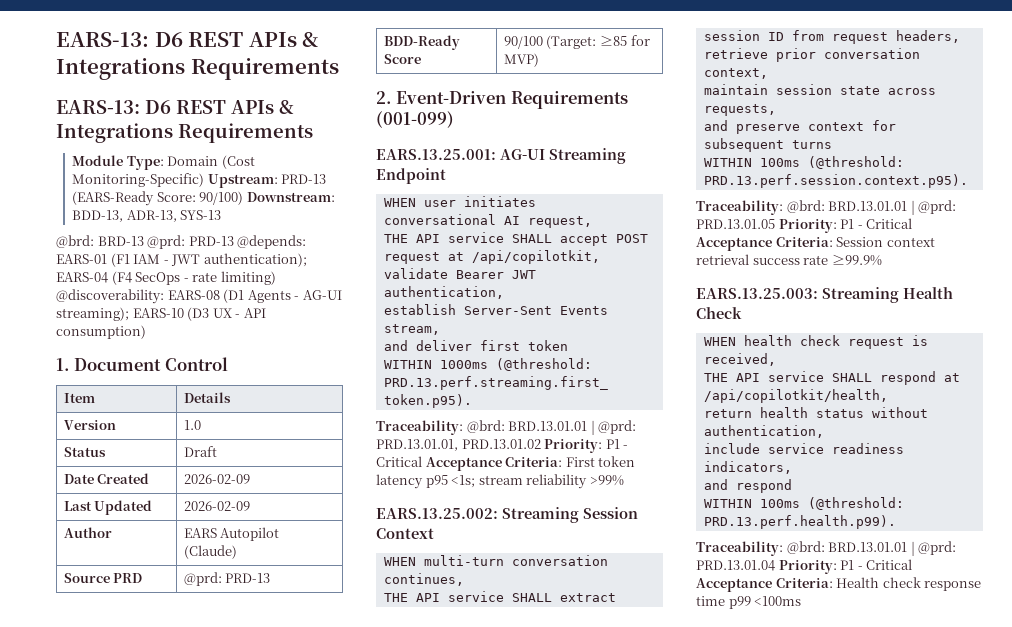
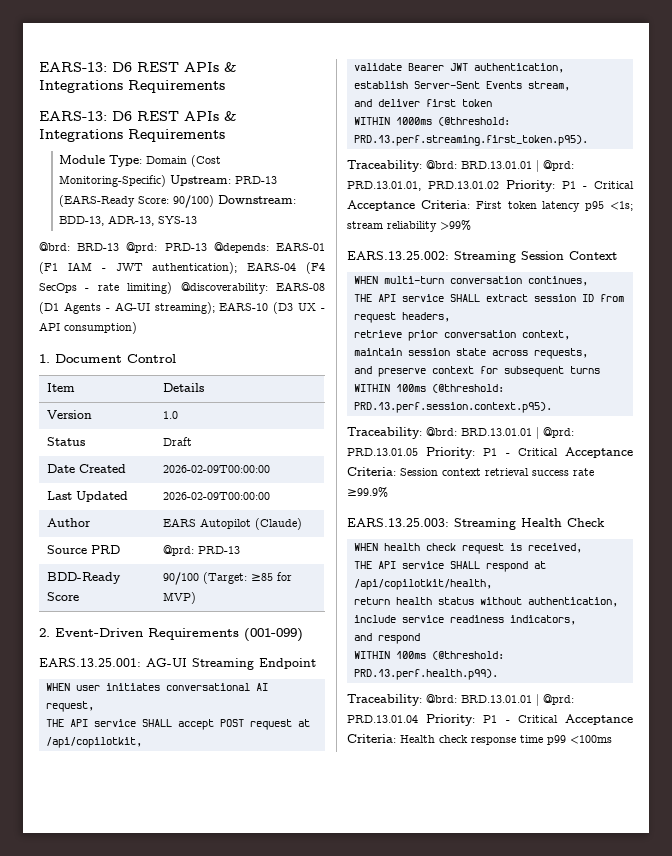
- Date Created | 2026-02-09
+ Date Created | 2026-02-09T00:00:00
- Last Updated | 2026-02-09
+ Last Updated | 2026-02-09T00:00:00

